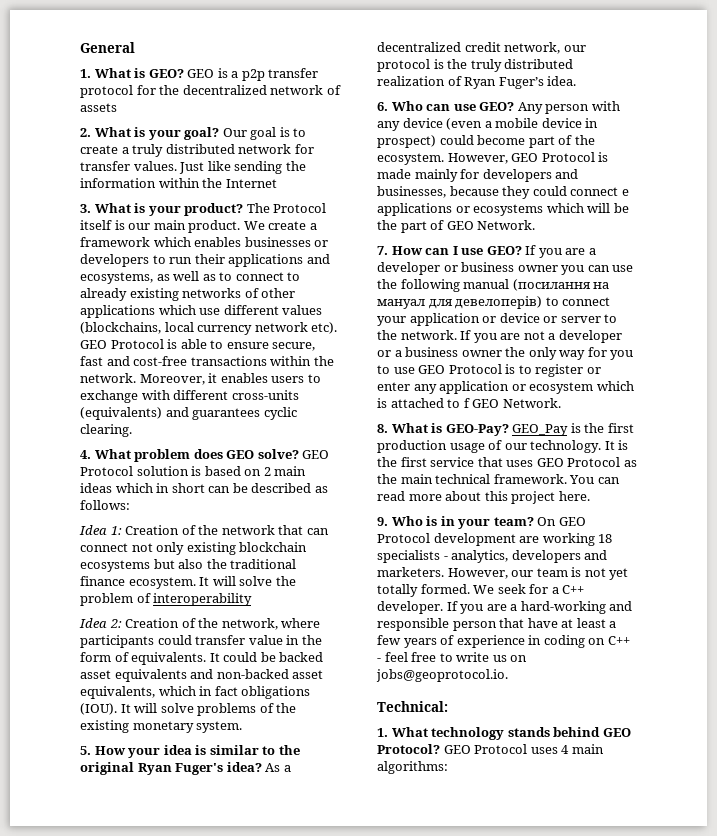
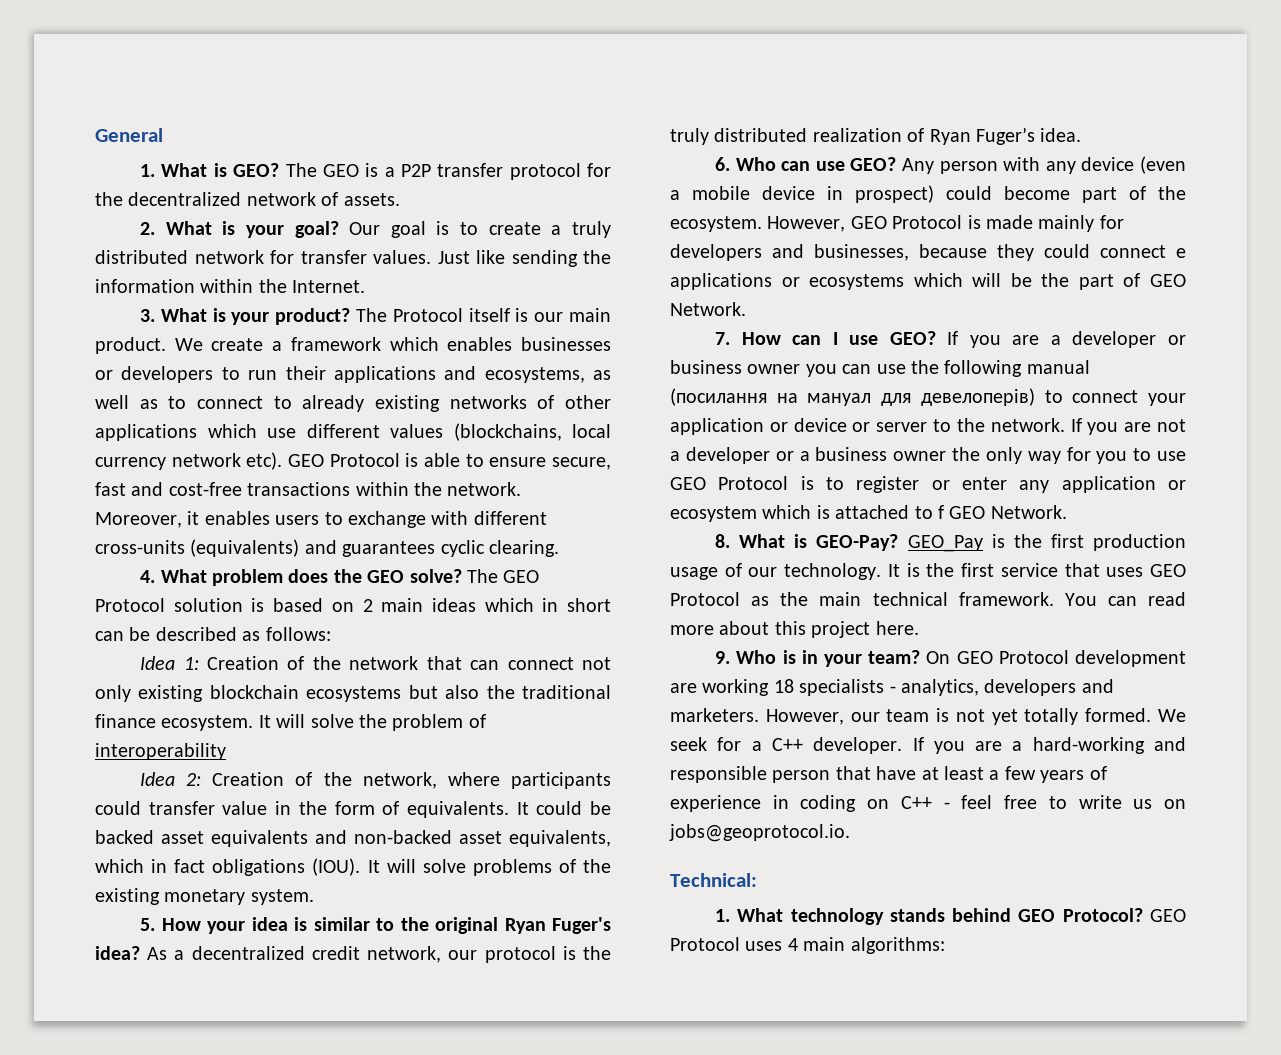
- GEO is a p2p transfer protocol for the decentralized network of assets
+ The GEO is a P2P transfer protocol for the decentralized network of assets.
- Just like sending the information within the Internet
+ Just like sending the information within the Internet.
- 4. What problem does GEO solve?
+ 4. What problem does the GEO solve?
- GEO Protocol solution is based on 2 main ideas which in short can be described as follows:
+ The GEO Protocol solution is based on 2 main ideas which in short can be described as follows:

